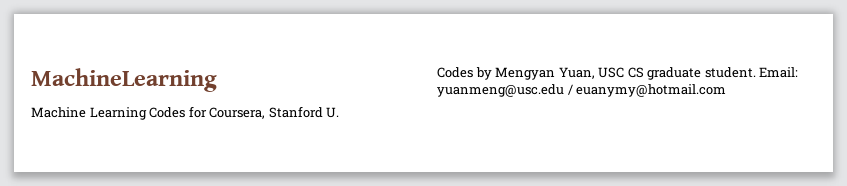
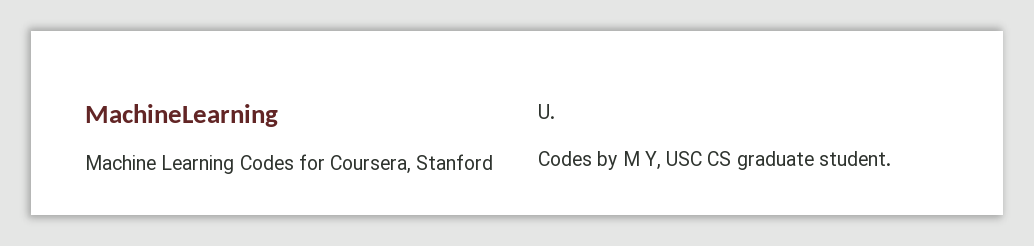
- Codes by Mengyan Yuan, USC CS graduate student. Email: yuanmeng@usc.edu / euanymy@hotmail.com
+ Codes by M Y, USC CS graduate student.

